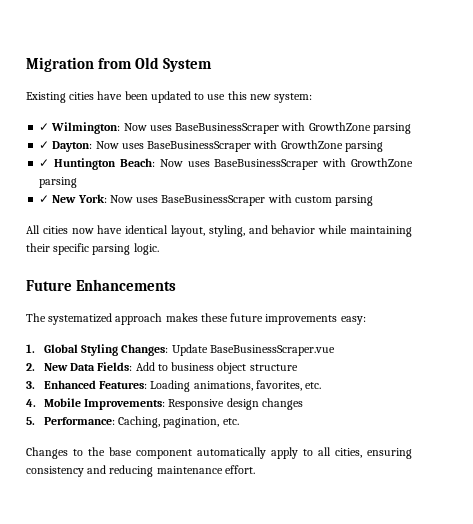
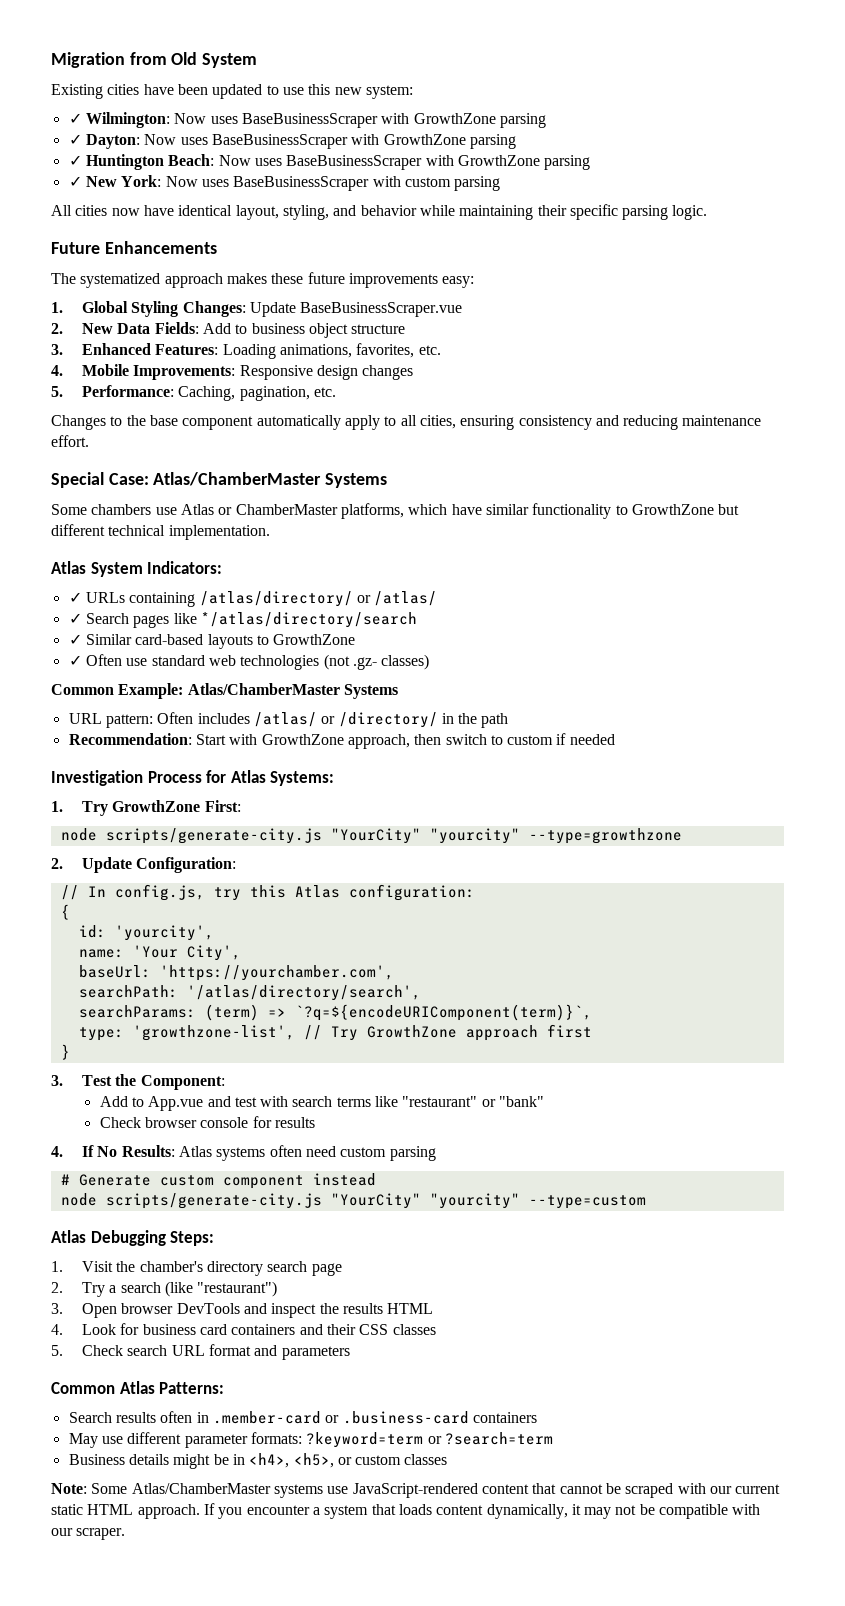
+ Special Case: Atlas/ChamberMaster Systems
+ Some chambers use Atlas or ChamberMaster platforms, which have similar functionality to GrowthZone but different technical implementation.
+ Atlas System Indicators:
+ ✓ URLs containing /atlas/directory/ or /atlas/
+ ✓ Search pages like */atlas/directory/search
+ ✓ Similar card-based layouts to GrowthZone
+ ✓ Often use standard web technologies (not .gz- classes)
+ Common Example: Atlas/ChamberMaster Systems
+ URL pattern: Often includes /atlas/ or /directory/ in the path
+ Recommendation: Start with GrowthZone approach, then switch to custom if needed
+ Investigation Process for Atlas Systems:
+ 1. Try GrowthZone First:
+ node scripts/generate-city.js "YourCity" "yourcity" --type=growthzone
+ 2. Update Configuration:
+ // In config.js, try this Atlas configuration:
+ {
+ id: 'yourcity',
+ name: 'Your City',
+ baseUrl: 'https://yourchamber.com',
+ searchPath: '/atlas/directory/search',
+ searchParams: (term) => `?q=${encodeURIComponent(term)}`,
+ type: 'growthzone-list', // Try GrowthZone approach first
+ }
+ 3. Test the Component:
+ Add to App.vue and test with search terms like "restaurant" or "bank"
+ Check browser console for results
+ 4. If No Results: Atlas systems often need custom parsing
+ # Generate custom component instead
+ node scripts/generate-city.js "YourCity" "yourcity" --type=custom
+ Atlas Debugging Steps:
+ 1. Visit the chamber's directory search page
+ 2. Try a search (like "restaurant")
+ 3. Open browser DevTools and inspect the results HTML
+ 4. Look for business card containers and their CSS classes
+ 5. Check search URL format and parameters
+ Common Atlas Patterns:
+ Search results often in .member-card or .business-card containers
+ May use different parameter formats: ?keyword=term or ?search=term
+ Business details might be in <h4>, <h5>, or custom classes
+ Note: Some Atlas/ChamberMaster systems use JavaScript-rendered content that cannot be scraped with our current static HTML approach. If you encounter a system that loads content dynamically, it may not be compatible with our scraper.

